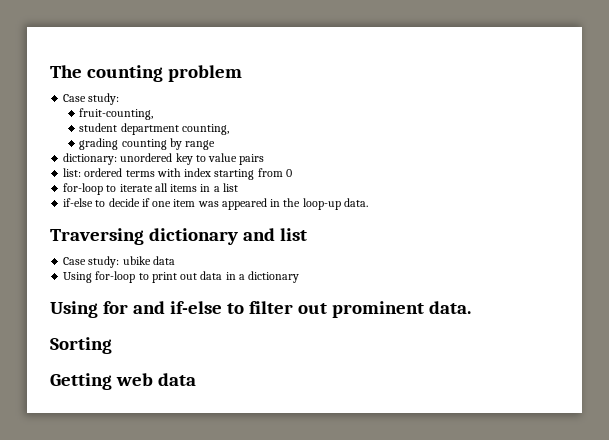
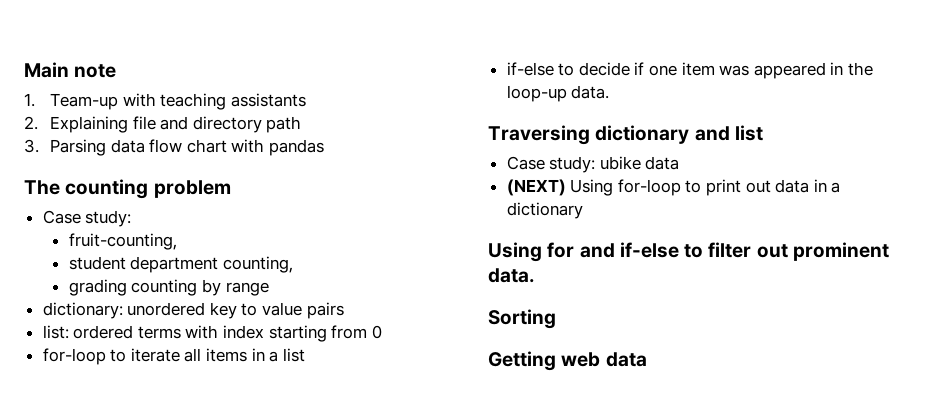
+ Main note
+ 1. Team-up with teaching assistants
+ 2. Explaining file and directory path
+ 3. Parsing data flow chart with pandas
- Using for-loop to print out data in a dictionary
+ (NEXT) Using for-loop to print out data in a dictionary

